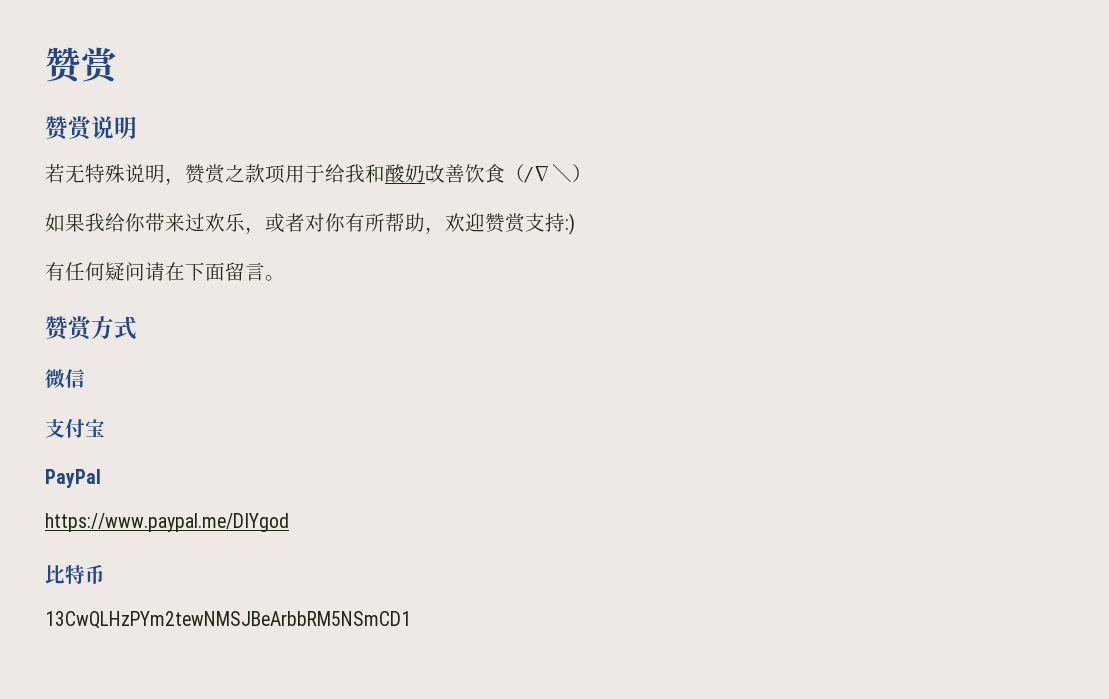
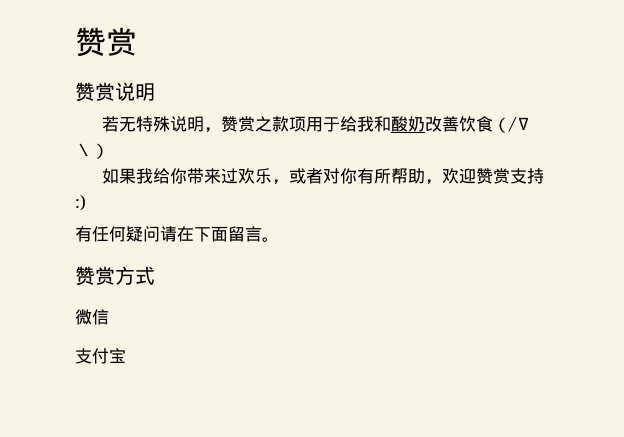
- PayPal
- https://www.paypal.me/DIYgod
- 比特币
- 13CwQLHzPYm2tewNMSJBeArbbRM5NSmCD1

